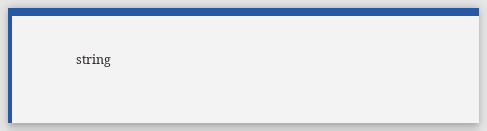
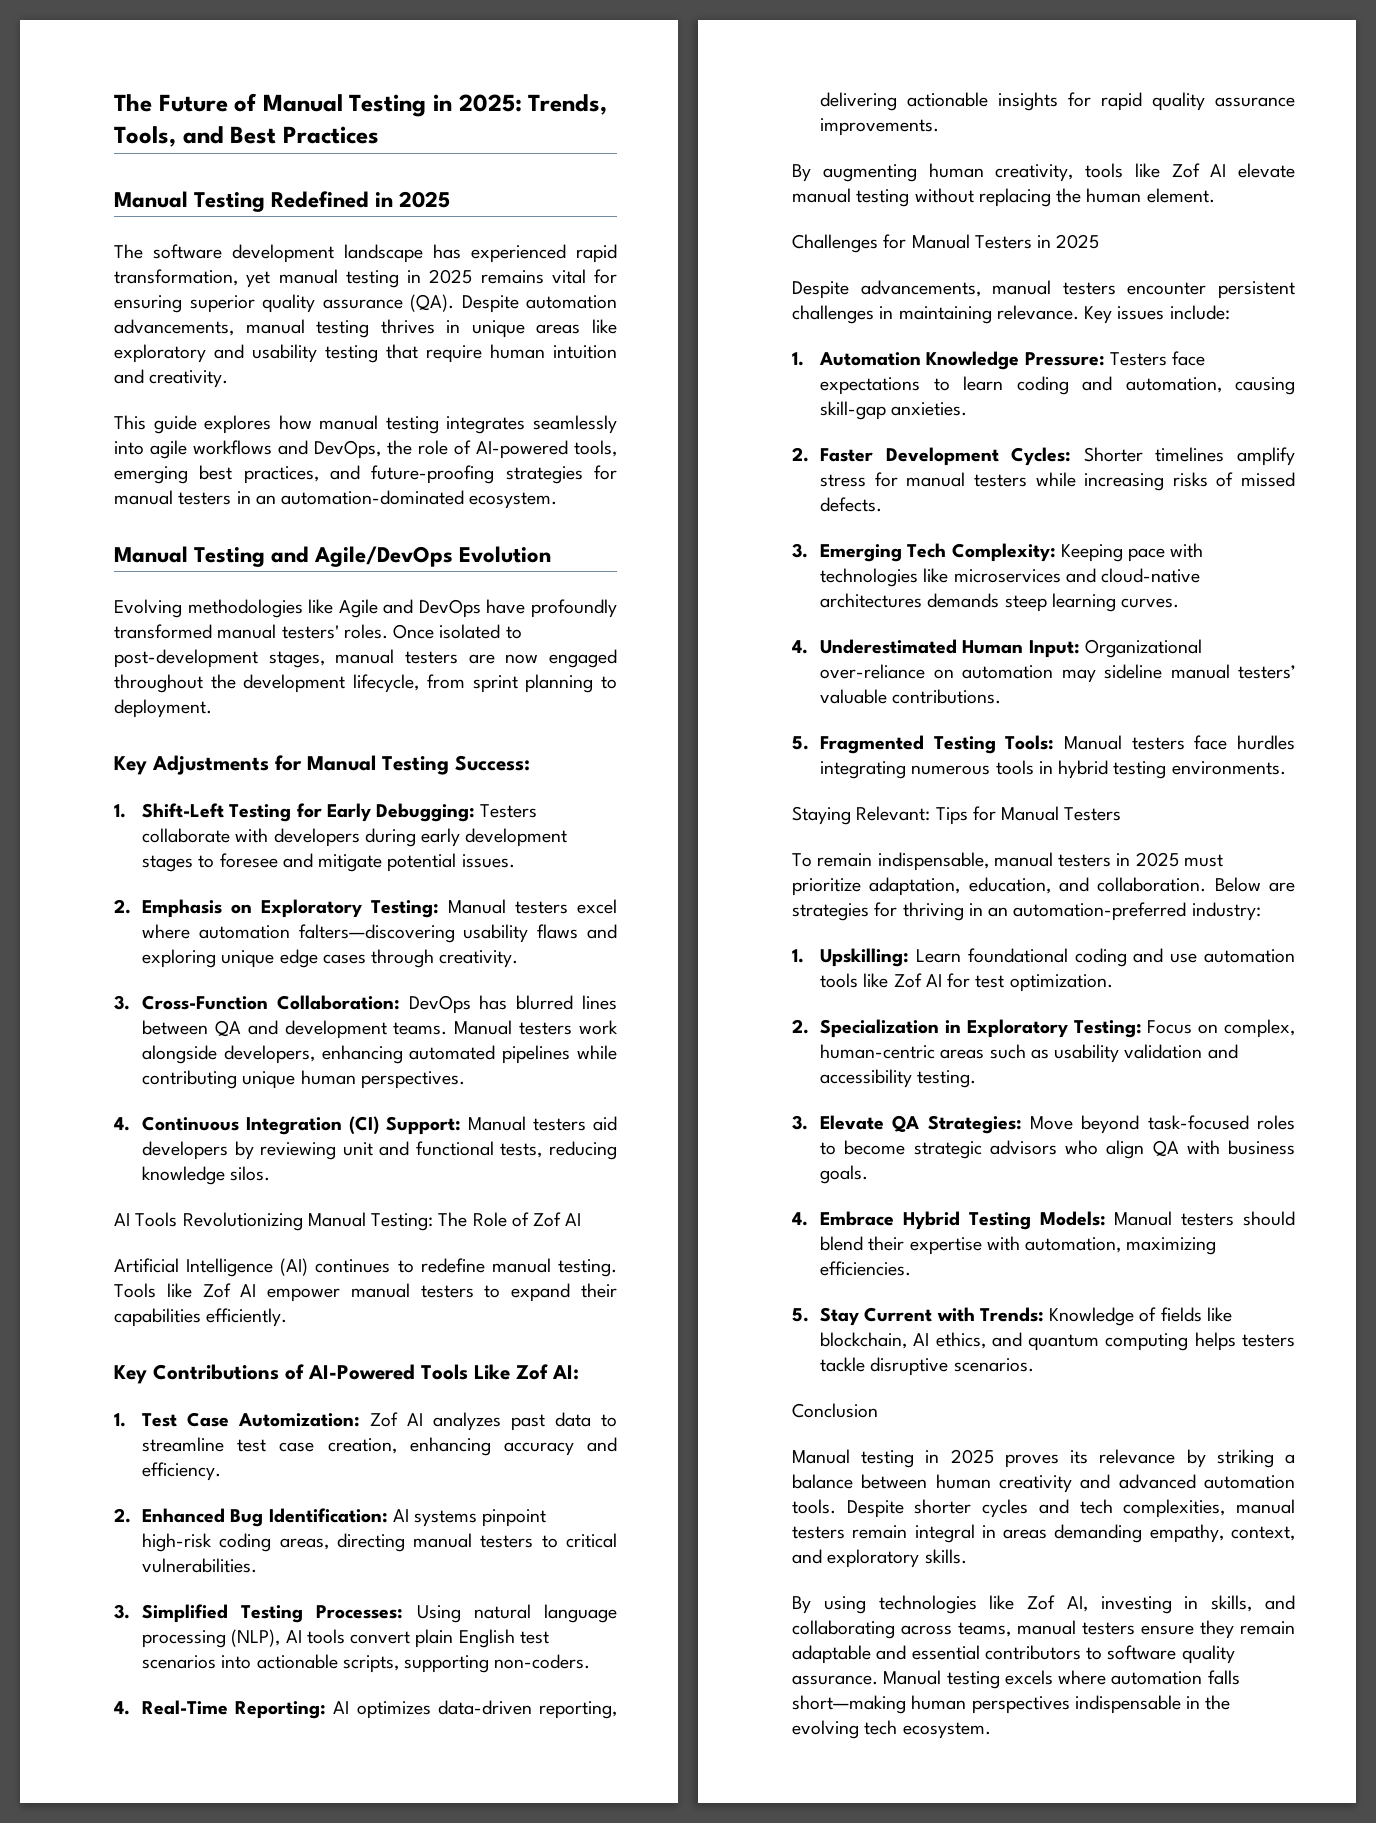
- string
+ The Future of Manual Testing in 2025: Trends, Tools, and Best Practices
+ Manual Testing Redefined in 2025
+ The software development landscape has experienced rapid transformation, yet manual testing in 2025 remains vital for ensuring superior quality assurance (QA). Despite automation advancements, manual testing thrives in unique areas like exploratory and usability testing that require human intuition and creativity.
+ This guide explores how manual testing integrates seamlessly into agile workflows and DevOps, the role of AI-powered tools, emerging best practices, and future-proofing strategies for manual testers in an automation-dominated ecosystem.
+ Manual Testing and Agile/DevOps Evolution
+ Evolving methodologies like Agile and DevOps have profoundly transformed manual testers' roles. Once isolated to post-development stages, manual testers are now engaged throughout the development lifecycle, from sprint planning to deployment.
+ Key Adjustments for Manual Testing Success:
+ 1. Shift-Left Testing for Early Debugging: Testers collaborate with developers during early development stages to foresee and mitigate potential issues.
+ 2. Emphasis on Exploratory Testing: Manual testers excel where automation falters—discovering usability flaws and exploring unique edge cases through creativity.
+ 3. Cross-Function Collaboration: DevOps has blurred lines between QA and development teams. Manual testers work alongside developers, enhancing automated pipelines while contributing unique human perspectives.
+ 4. Continuous Integration (CI) Support: Manual testers aid developers by reviewing unit and functional tests, reducing knowledge silos.
+ AI Tools Revolutionizing Manual Testing: The Role of Zof AI
+ Artificial Intelligence (AI) continues to redefine manual testing. Tools like Zof AI empower manual testers to expand their capabilities efficiently.
+ Key Contributions of AI-Powered Tools Like Zof AI:
+ 1. Test Case Automization: Zof AI analyzes past data to streamline test case creation, enhancing accuracy and efficiency.
+ 2. Enhanced Bug Identification: AI systems pinpoint high-risk coding areas, directing manual testers to critical vulnerabilities.
+ 3. Simplified Testing Processes: Using natural language processing (NLP), AI tools convert plain English test scenarios into actionable scripts, supporting non-coders.
+ 4. Real-Time Reporting: AI optimizes data-driven reporting, delivering actionable insights for rapid quality assurance improvements.
+ By augmenting human creativity, tools like Zof AI elevate manual testing without replacing the human element.
+ Challenges for Manual Testers in 2025
+ Despite advancements, manual testers encounter persistent challenges in maintaining relevance. Key issues include:
+ 1. Automation Knowledge Pressure: Testers face expectations to learn coding and automation, causing skill-gap anxieties.
+ 2. Faster Development Cycles: Shorter timelines amplify stress for manual testers while increasing risks of missed defects.
+ 3. Emerging Tech Complexity: Keeping pace with technologies like microservices and cloud-native architectures demands steep learning curves.
+ 4. Underestimated Human Input: Organizational over-reliance on automation may sideline manual testers’ valuable contributions.
+ 5. Fragmented Testing Tools: Manual testers face hurdles integrating numerous tools in hybrid testing environments.
+ Staying Relevant: Tips for Manual Testers
+ To remain indispensable, manual testers in 2025 must prioritize adaptation, education, and collaboration. Below are strategies for thriving in an automation-preferred industry:
+ 1. Upskilling: Learn foundational coding and use automation tools like Zof AI for test optimization.
+ 2. Specialization in Exploratory Testing: Focus on complex, human-centric areas such as usability validation and accessibility testing.
+ 3. Elevate QA Strategies: Move beyond task-focused roles to become strategic advisors who align QA with business goals.
+ 4. Embrace Hybrid Testing Models: Manual testers should blend their expertise with automation, maximizing efficiencies.
+ 5. Stay Current with Trends: Knowledge of fields like blockchain, AI ethics, and quantum computing helps testers tackle disruptive scenarios.
+ Conclusion
+ Manual testing in 2025 proves its relevance by striking a balance between human creativity and advanced automation tools. Despite shorter cycles and tech complexities, manual testers remain integral in areas demanding empathy, context, and exploratory skills.
+ By using technologies like Zof AI, investing in skills, and collaborating across teams, manual testers ensure they remain adaptable and essential contributors to software quality assurance. Manual testing excels where automation falls short—making human perspectives indispensable in the evolving tech ecosystem.

